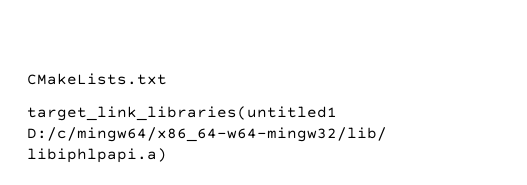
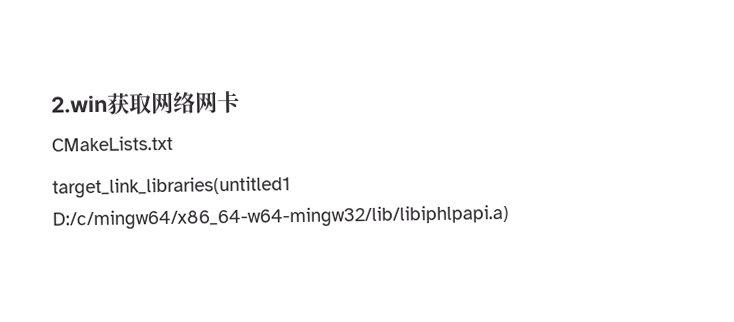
+ 2.win获取网络网卡

